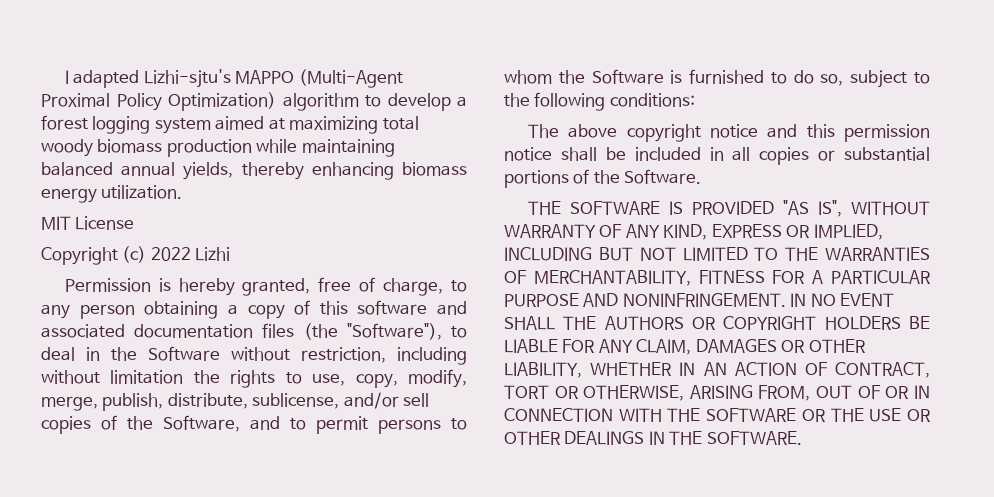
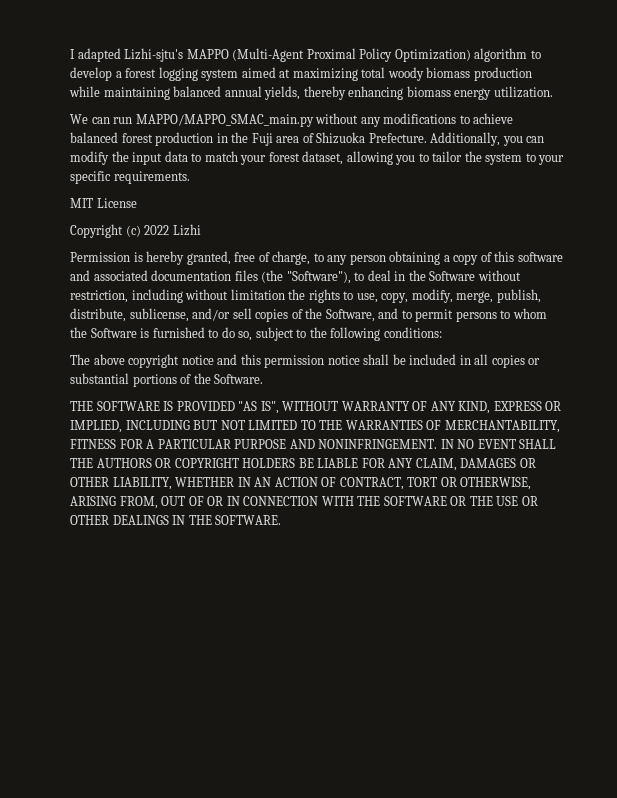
+ We can run MAPPO/MAPPO_SMAC_main.py without any modifications to achieve balanced forest production in the Fuji area of Shizuoka Prefecture. Additionally, you can modify the input data to match your forest dataset, allowing you to tailor the system to your specific requirements.

